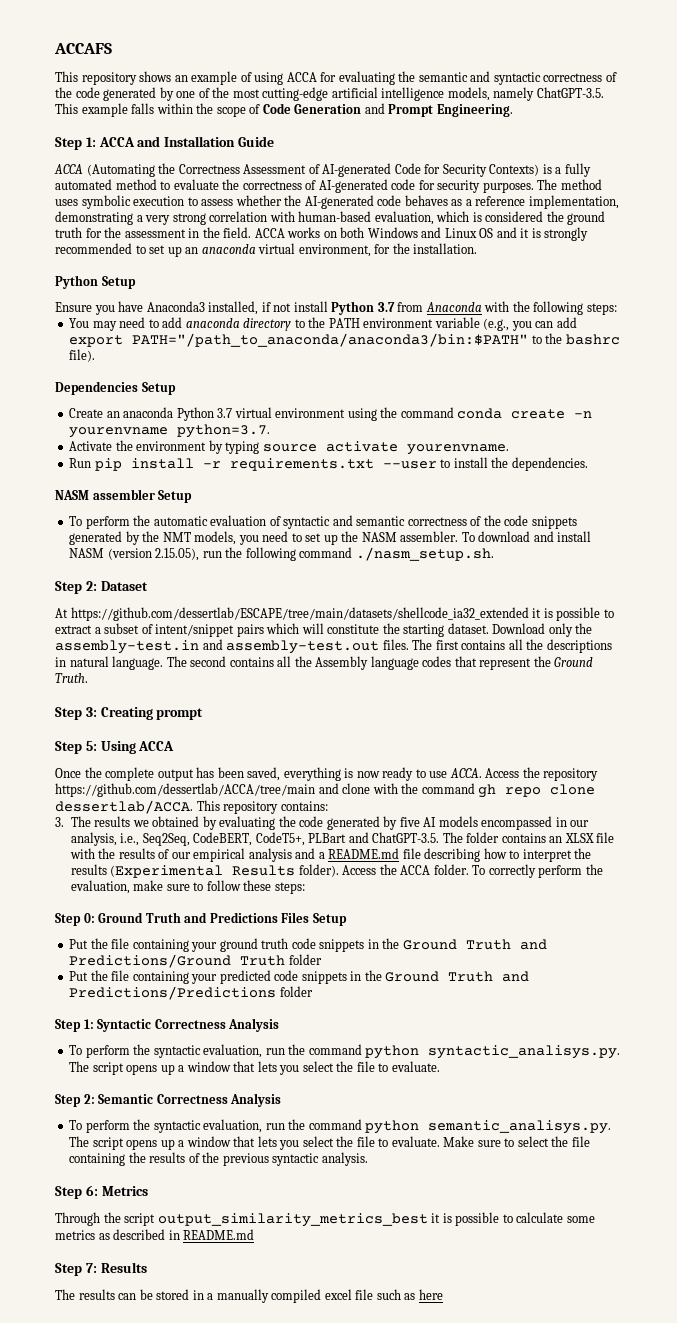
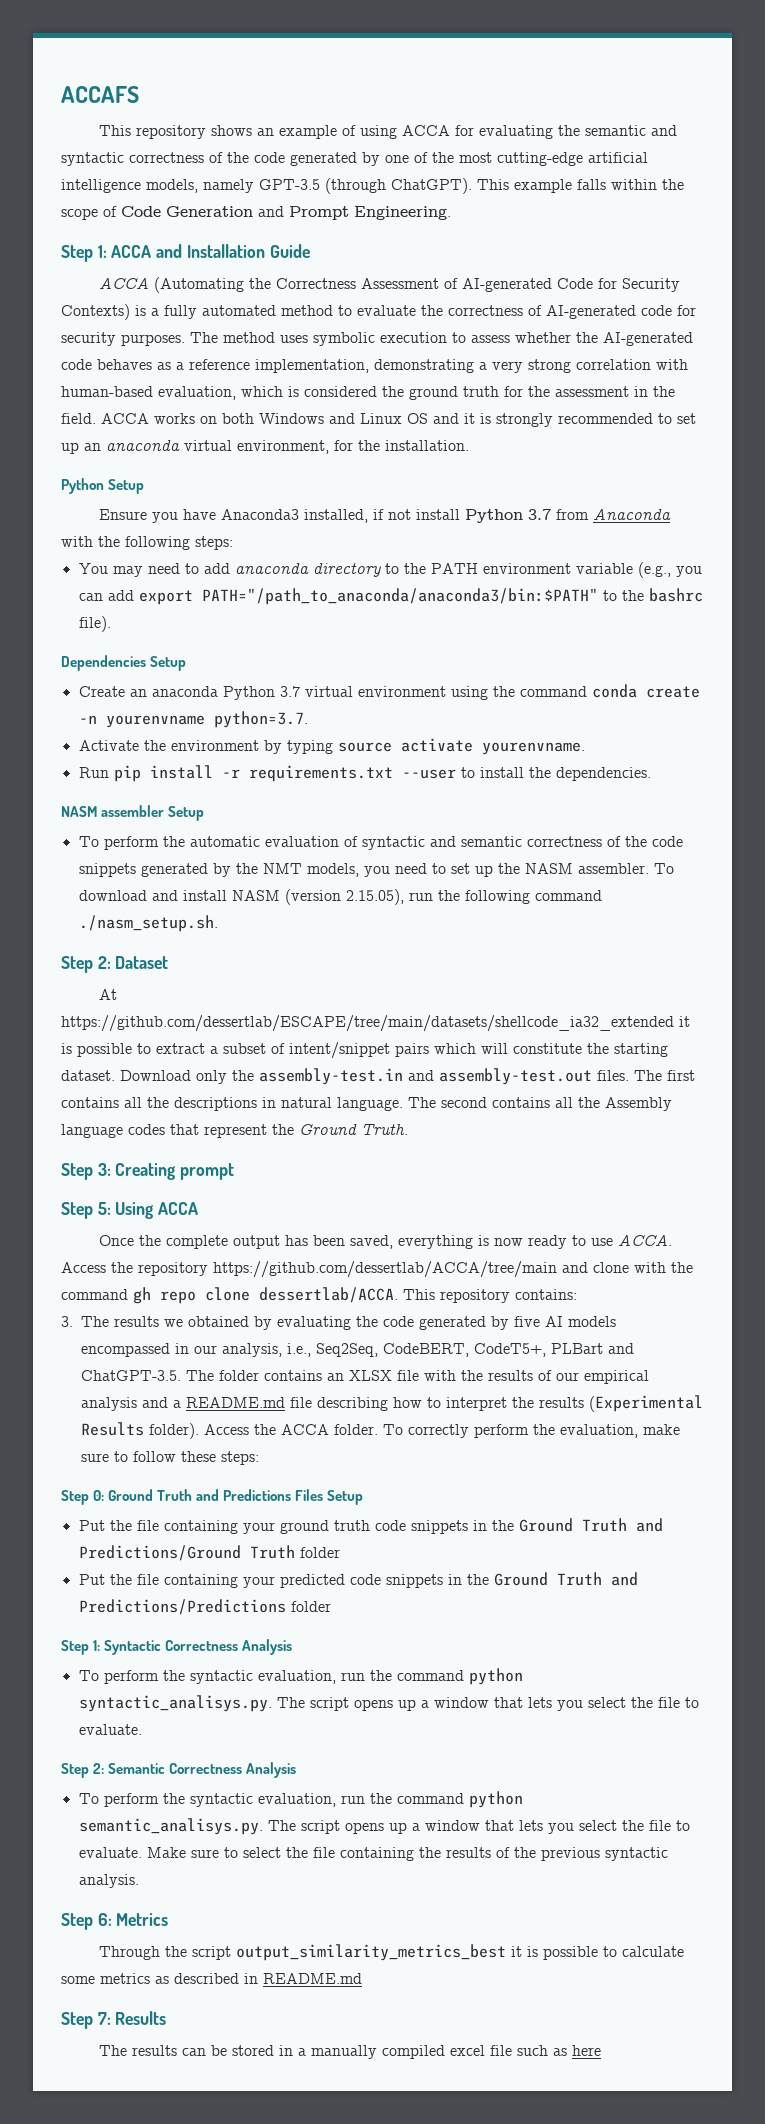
- This repository shows an example of using ACCA for evaluating the semantic and syntactic correctness of the code generated by one of the most cutting-edge artificial intelligence models, namely ChatGPT-3.5. This example falls within the scope of Code Generation and Prompt Engineering.
+ This repository shows an example of using ACCA for evaluating the semantic and syntactic correctness of the code generated by one of the most cutting-edge artificial intelligence models, namely GPT-3.5 (through ChatGPT). This example falls within the scope of Code Generation and Prompt Engineering.

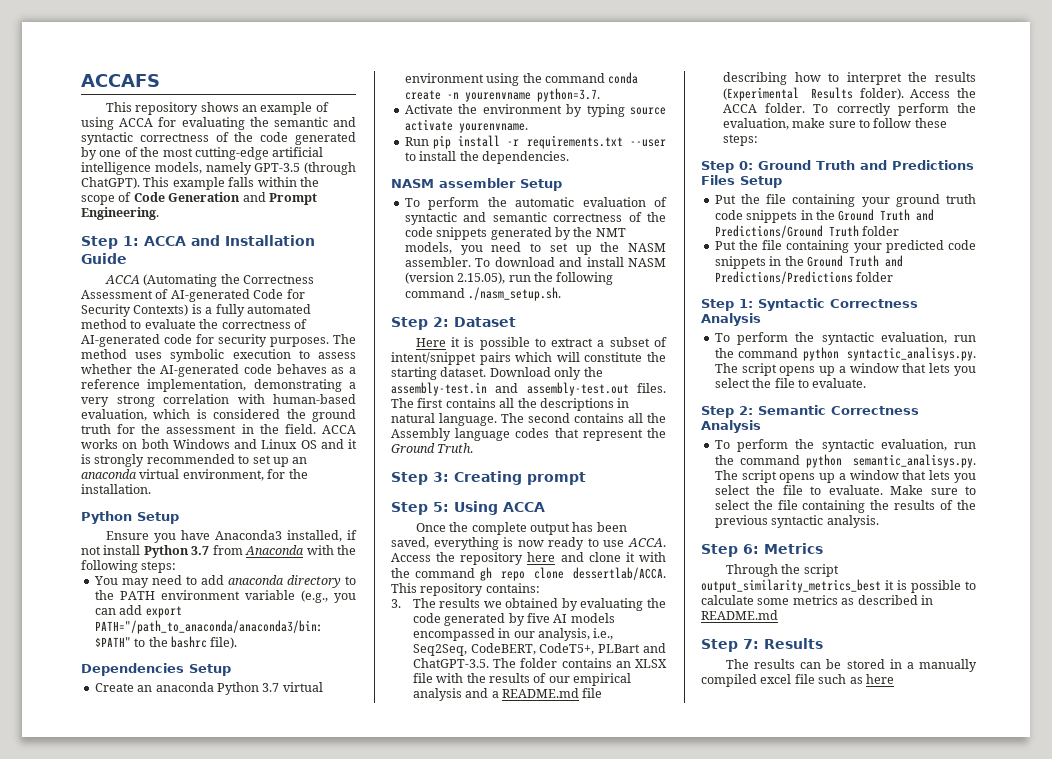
- At https://github.com/dessertlab/ESCAPE/tree/main/datasets/shellcode_ia32_extended it is possible to extract a subset of intent/snippet pairs which will constitute the starting dataset.
+ Here it is possible to extract a subset of intent/snippet pairs which will constitute the starting dataset.
- Access the repository https://github.com/dessertlab/ACCA/tree/main and clone with the command gh repo clone dessertlab/ACCA.
+ Access the repository here and clone it with the command gh repo clone dessertlab/ACCA.

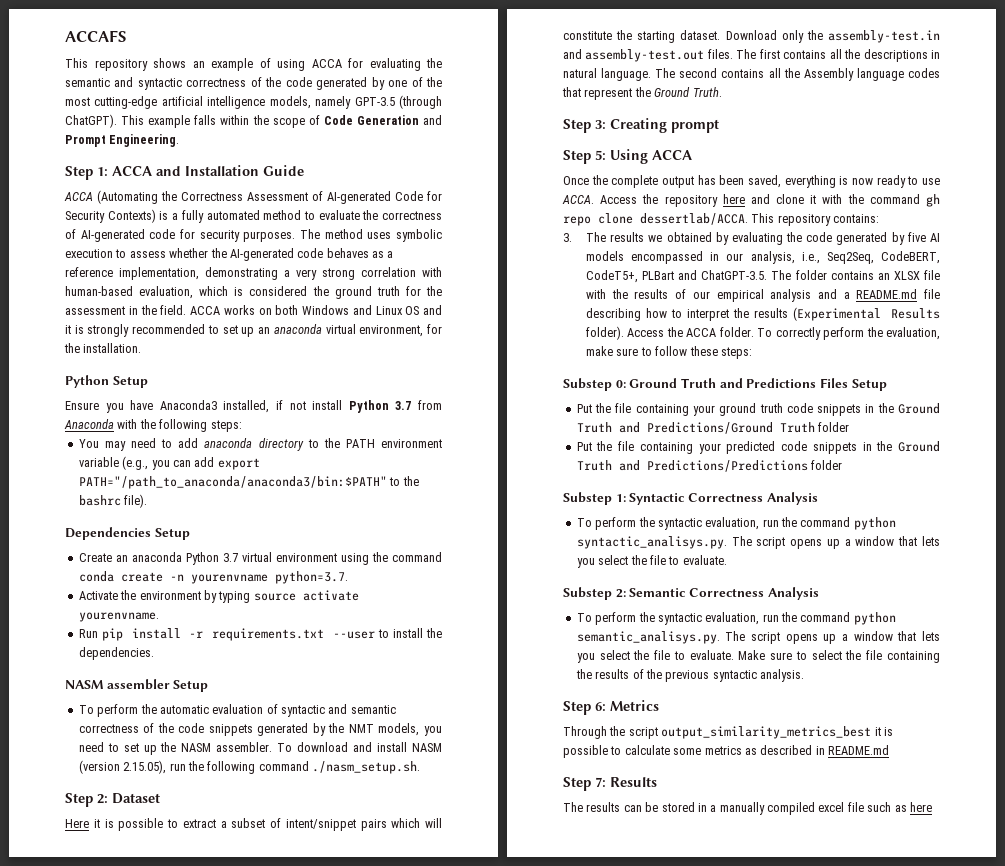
- Step 0: Ground Truth and Predictions Files Setup
+ Substep 0: Ground Truth and Predictions Files Setup
- Step 1: Syntactic Correctness Analysis
+ Substep 1: Syntactic Correctness Analysis
- Step 2: Semantic Correctness Analysis
+ Substep 2: Semantic Correctness Analysis

